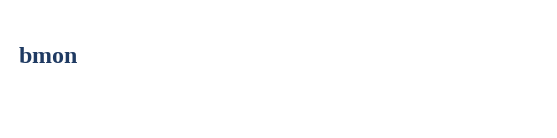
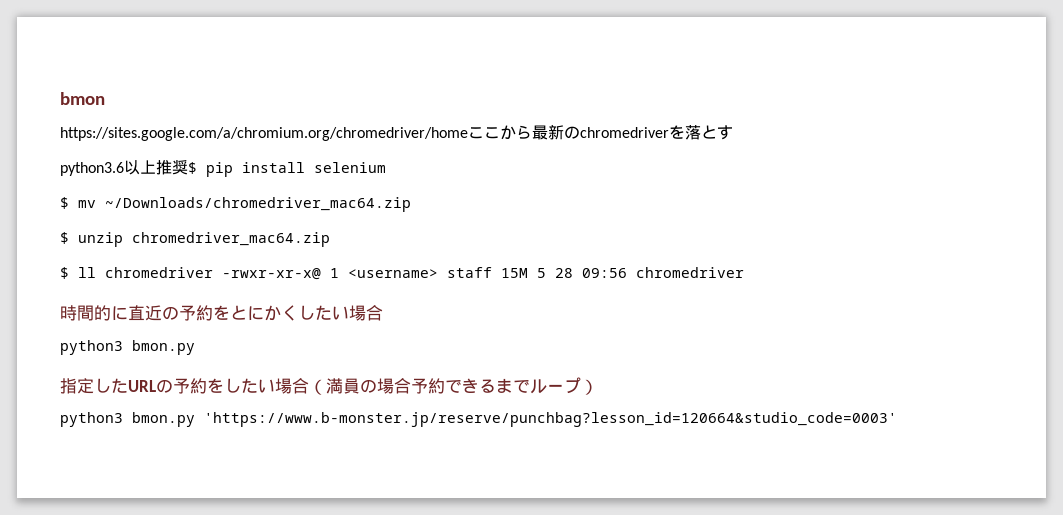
+ https://sites.google.com/a/chromium.org/chromedriver/homeここから最新のchromedriverを落とす
+ python3.6以上推奨$ pip install selenium
+ $ mv ~/Downloads/chromedriver_mac64.zip
+ $ unzip chromedriver_mac64.zip
+ $ ll chromedriver -rwxr-xr-x@ 1 <username> staff 15M 5 28 09:56 chromedriver
+ 時間的に直近の予約をとにかくしたい場合
+ python3 bmon.py
+ 指定したURLの予約をしたい場合（満員の場合予約できるまでループ）
+ python3 bmon.py 'https://www.b-monster.jp/reserve/punchbag?lesson_id=120664&studio_code=0003'

